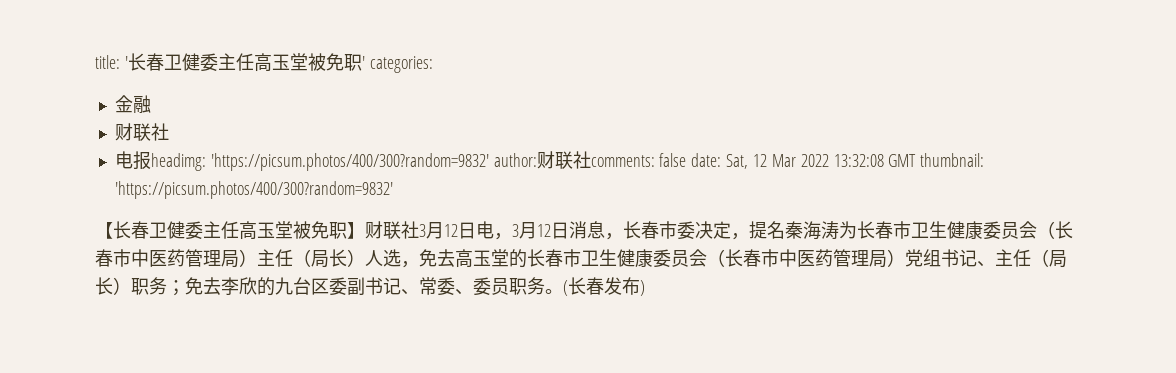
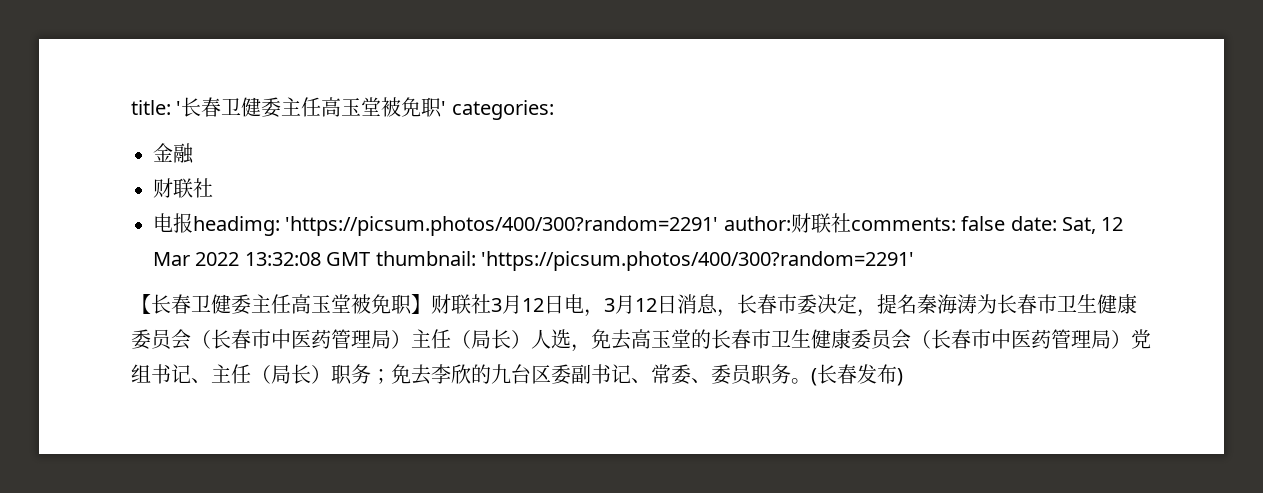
- 电报headimg: 'https://picsum.photos/400/300?random=9832' author:财联社comments: false date: Sat, 12 Mar 2022 13:32:08 GMT thumbnail: 'https://picsum.photos/400/300?random=9832'
+ 电报headimg: 'https://picsum.photos/400/300?random=2291' author:财联社comments: false date: Sat, 12 Mar 2022 13:32:08 GMT thumbnail: 'https://picsum.photos/400/300?random=2291'

